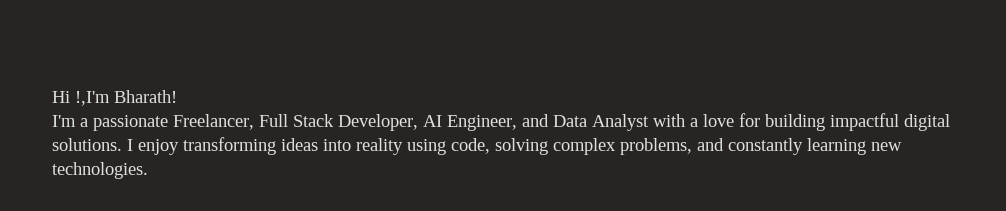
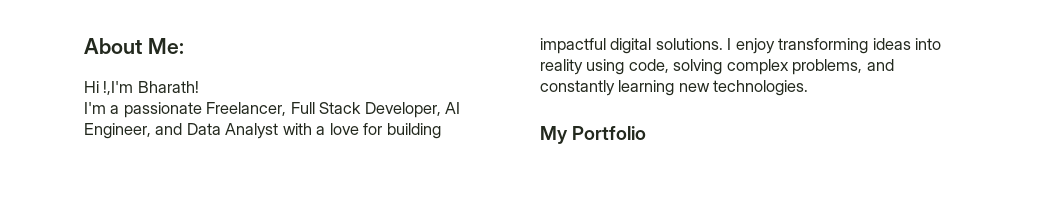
+ About Me:
+ My Portfolio

